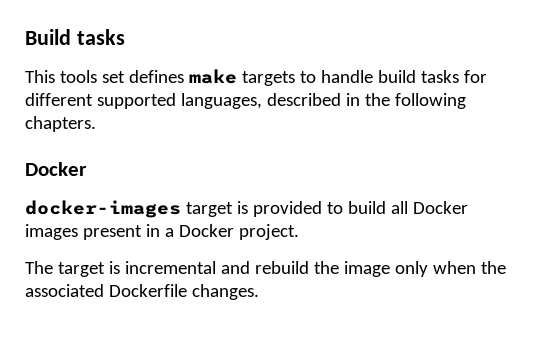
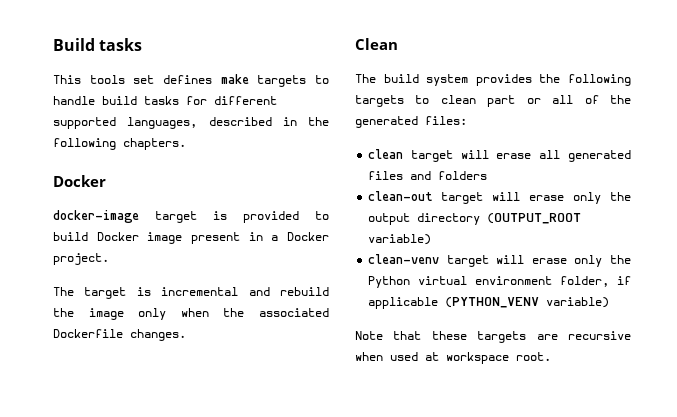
- docker-images target is provided to build all Docker images present in a Docker project.
+ docker-image target is provided to build Docker image present in a Docker project.
+ Clean
+ The build system provides the following targets to clean part or all of the generated files:
+ clean target will erase all generated files and folders
+ clean-out target will erase only the output directory (OUTPUT_ROOT variable)
+ clean-venv target will erase only the Python virtual environment folder, if applicable (PYTHON_VENV variable)
+ Note that these targets are recursive when used at workspace root.

